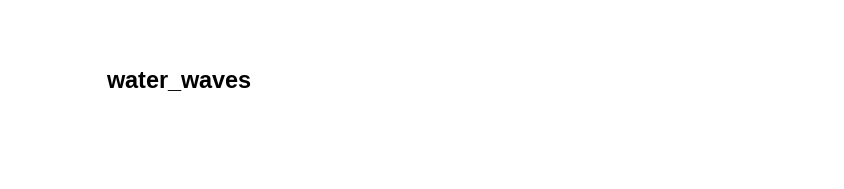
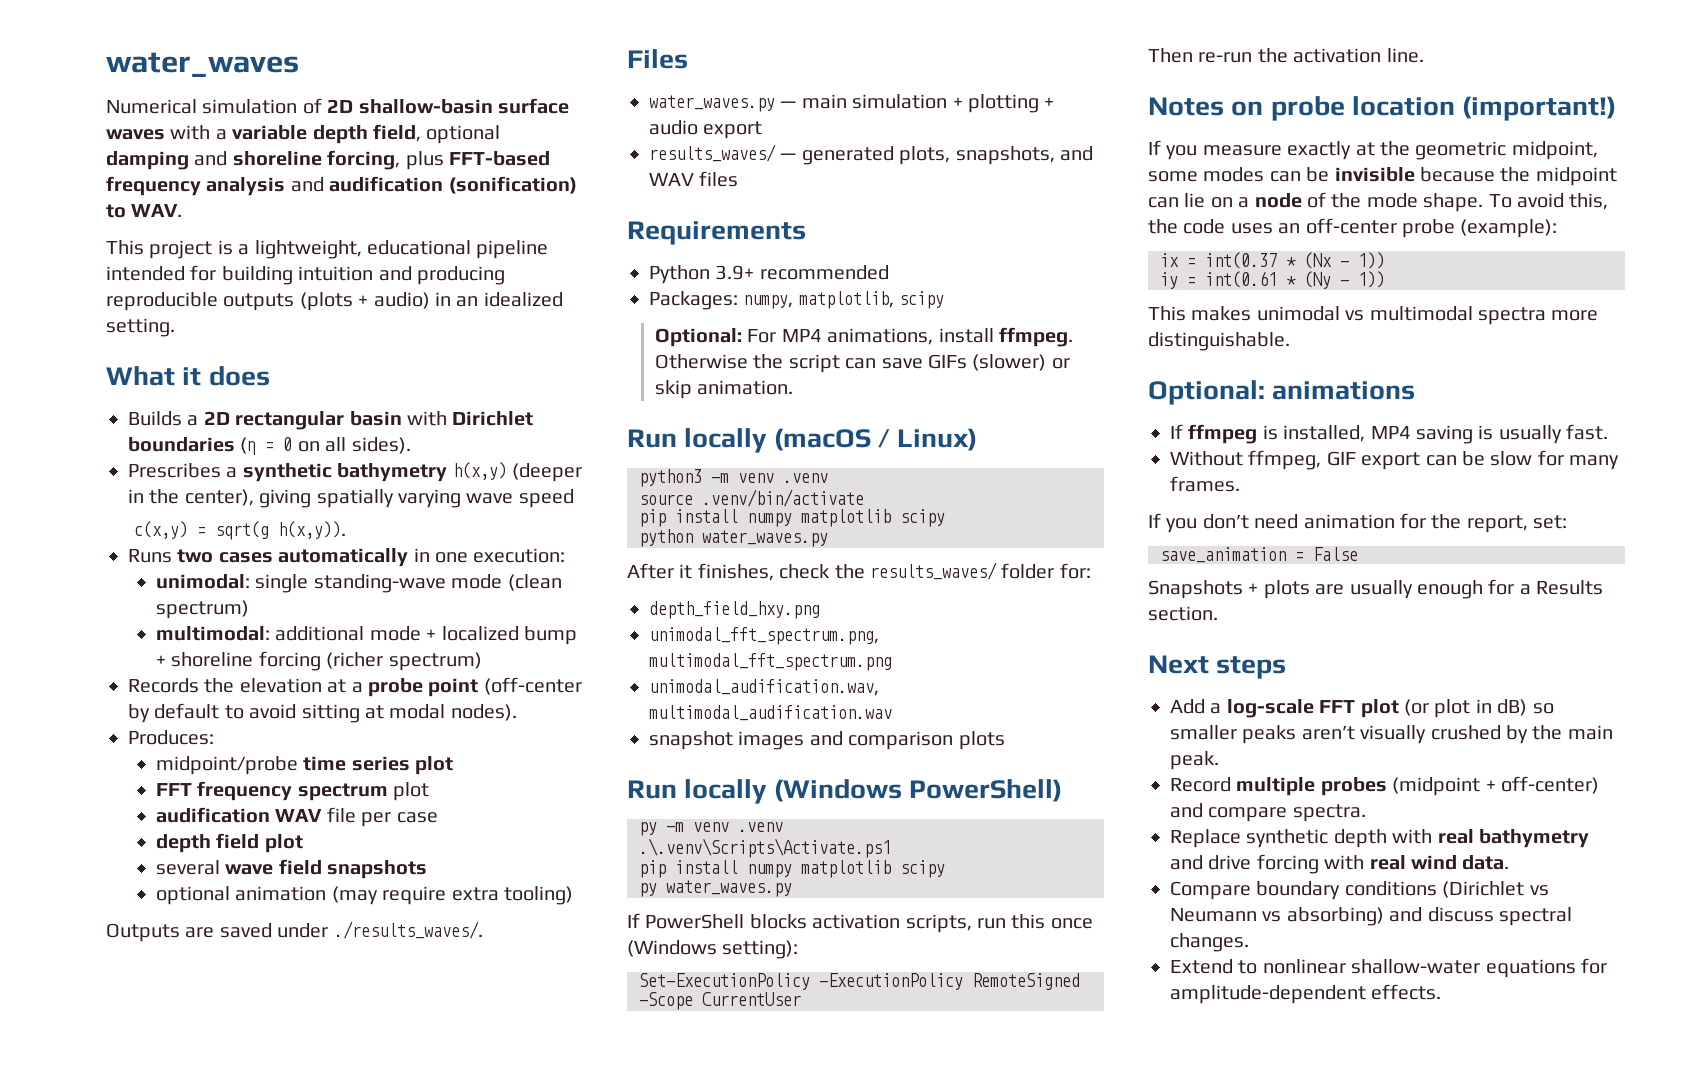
+ Numerical simulation of 2D shallow-basin surface waves with a variable depth field, optional damping and shoreline forcing, plus FFT-based frequency analysis and audification (sonification) to WAV.
+ This project is a lightweight, educational pipeline intended for building intuition and producing reproducible outputs (plots + audio) in an idealized setting.
+ What it does
+ Builds a 2D rectangular basin with Dirichlet boundaries (η = 0 on all sides).
+ Prescribes a synthetic bathymetry h(x,y) (deeper in the center), giving spatially varying wave speed
+ c(x,y) = sqrt(g h(x,y)).
+ Runs two cases automatically in one execution:
+ unimodal: single standing-wave mode (clean spectrum)
+ multimodal: additional mode + localized bump + shoreline forcing (richer spectrum)
+ Records the elevation at a probe point (off-center by default to avoid sitting at modal nodes).
+ Produces:
+ midpoint/probe time series plot
+ FFT frequency spectrum plot
+ audification WAV file per case
+ depth field plot
+ several wave field snapshots
+ optional animation (may require extra tooling)
+ Outputs are saved under ./results_waves/.
+ Files
+ water_waves.py — main simulation + plotting + audio export
+ results_waves/ — generated plots, snapshots, and WAV files
+ Requirements
+ Python 3.9+ recommended
+ Packages: numpy, matplotlib, scipy
+ Optional: For MP4 animations, install ffmpeg. Otherwise the script can save GIFs (slower) or skip animation.
+ Run locally (macOS / Linux)
+ python3 -m venv .venv
+ source .venv/bin/activate
+ pip install numpy matplotlib scipy
+ python water_waves.py
+ After it finishes, check the results_waves/ folder for:
+ depth_field_hxy.png
+ unimodal_fft_spectrum.png, multimodal_fft_spectrum.png
+ unimodal_audification.wav, multimodal_audification.wav
+ snapshot images and comparison plots
+ Run locally (Windows PowerShell)
+ py -m venv .venv
+ .\.venv\Scripts\Activate.ps1
+ pip install numpy matplotlib scipy
+ py water_waves.py
+ If PowerShell blocks activation scripts, run this once (Windows setting):
+ Set-ExecutionPolicy -ExecutionPolicy RemoteSigned -Scope CurrentUser
+ Then re-run the activation line.
+ Notes on probe location (important!)
+ If you measure exactly at the geometric midpoint, some modes can be invisible because the midpoint can lie on a node of the mode shape. To avoid this, the code uses an off-center probe (example):
+ ix = int(0.37 * (Nx - 1))
+ iy = int(0.61 * (Ny - 1))
+ This makes unimodal vs multimodal spectra more distinguishable.
+ Optional: animations
+ If ffmpeg is installed, MP4 saving is usually fast.
+ Without ffmpeg, GIF export can be slow for many frames.
+ If you don’t need animation for the report, set:
+ save_animation = False
+ Snapshots + plots are usually enough for a Results section.
+ Next steps
+ Add a log-scale FFT plot (or plot in dB) so smaller peaks aren’t visually crushed by the main peak.
+ Record multiple probes (midpoint + off-center) and compare spectra.
+ Replace synthetic depth with real bathymetry and drive forcing with real wind data.
+ Compare boundary conditions (Dirichlet vs Neumann vs absorbing) and discuss spectral changes.
+ Extend to nonlinear shallow-water equations for amplitude-dependent effects.

